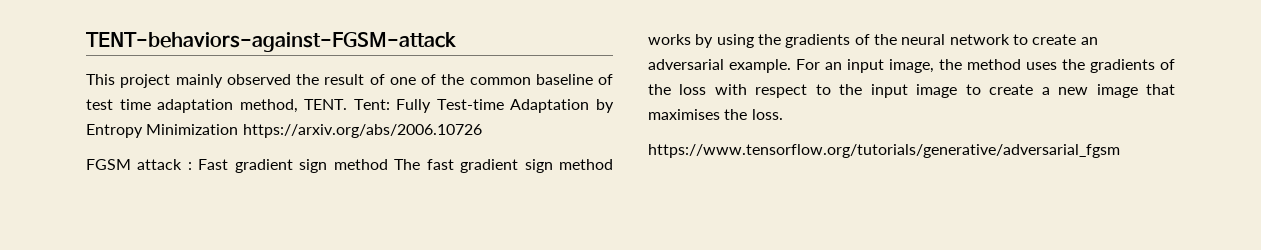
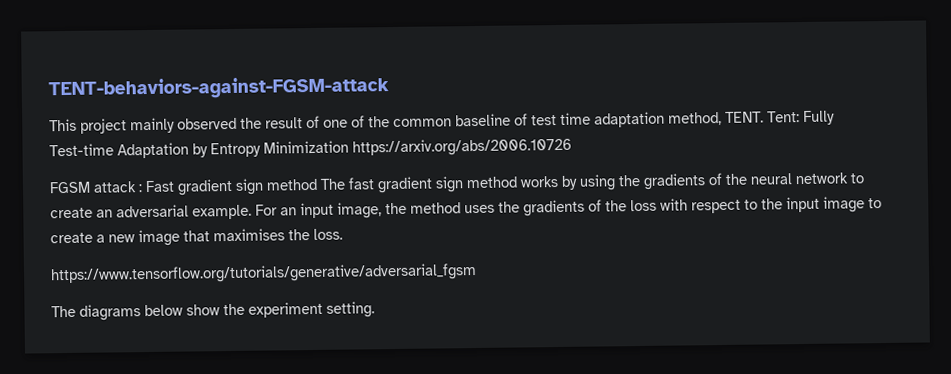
+ The diagrams below show the experiment setting.

